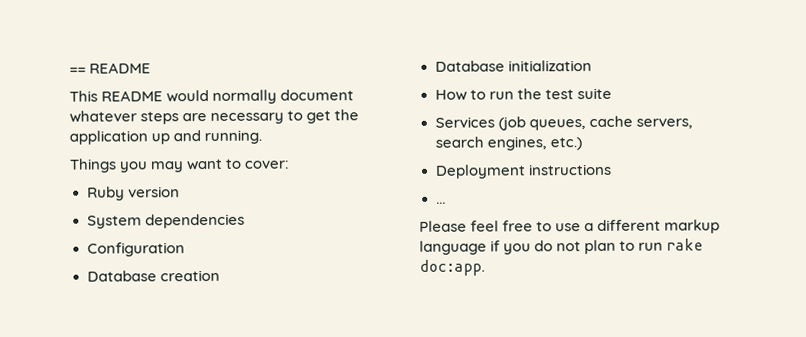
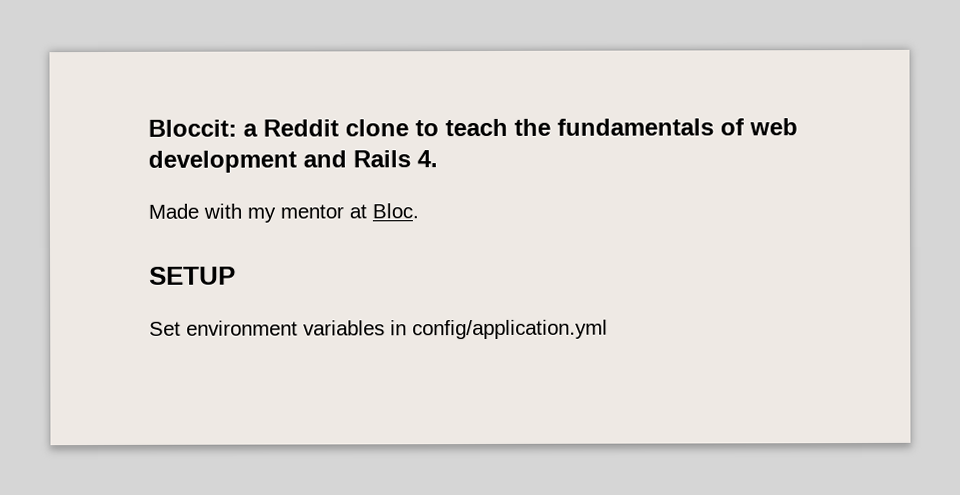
- == README
- This README would normally document whatever steps are necessary to get the application up and running.
- Things you may want to cover:
- Ruby version
- System dependencies
- Configuration
- Database creation
- Database initialization
- How to run the test suite
- Services (job queues, cache servers, search engines, etc.)
- Deployment instructions
- ...
- Please feel free to use a different markup language if you do not plan to run rake doc:app.
+ Bloccit: a Reddit clone to teach the fundamentals of web development and Rails 4.
+ Made with my mentor at Bloc.
+ SETUP
+ Set environment variables in config/application.yml

